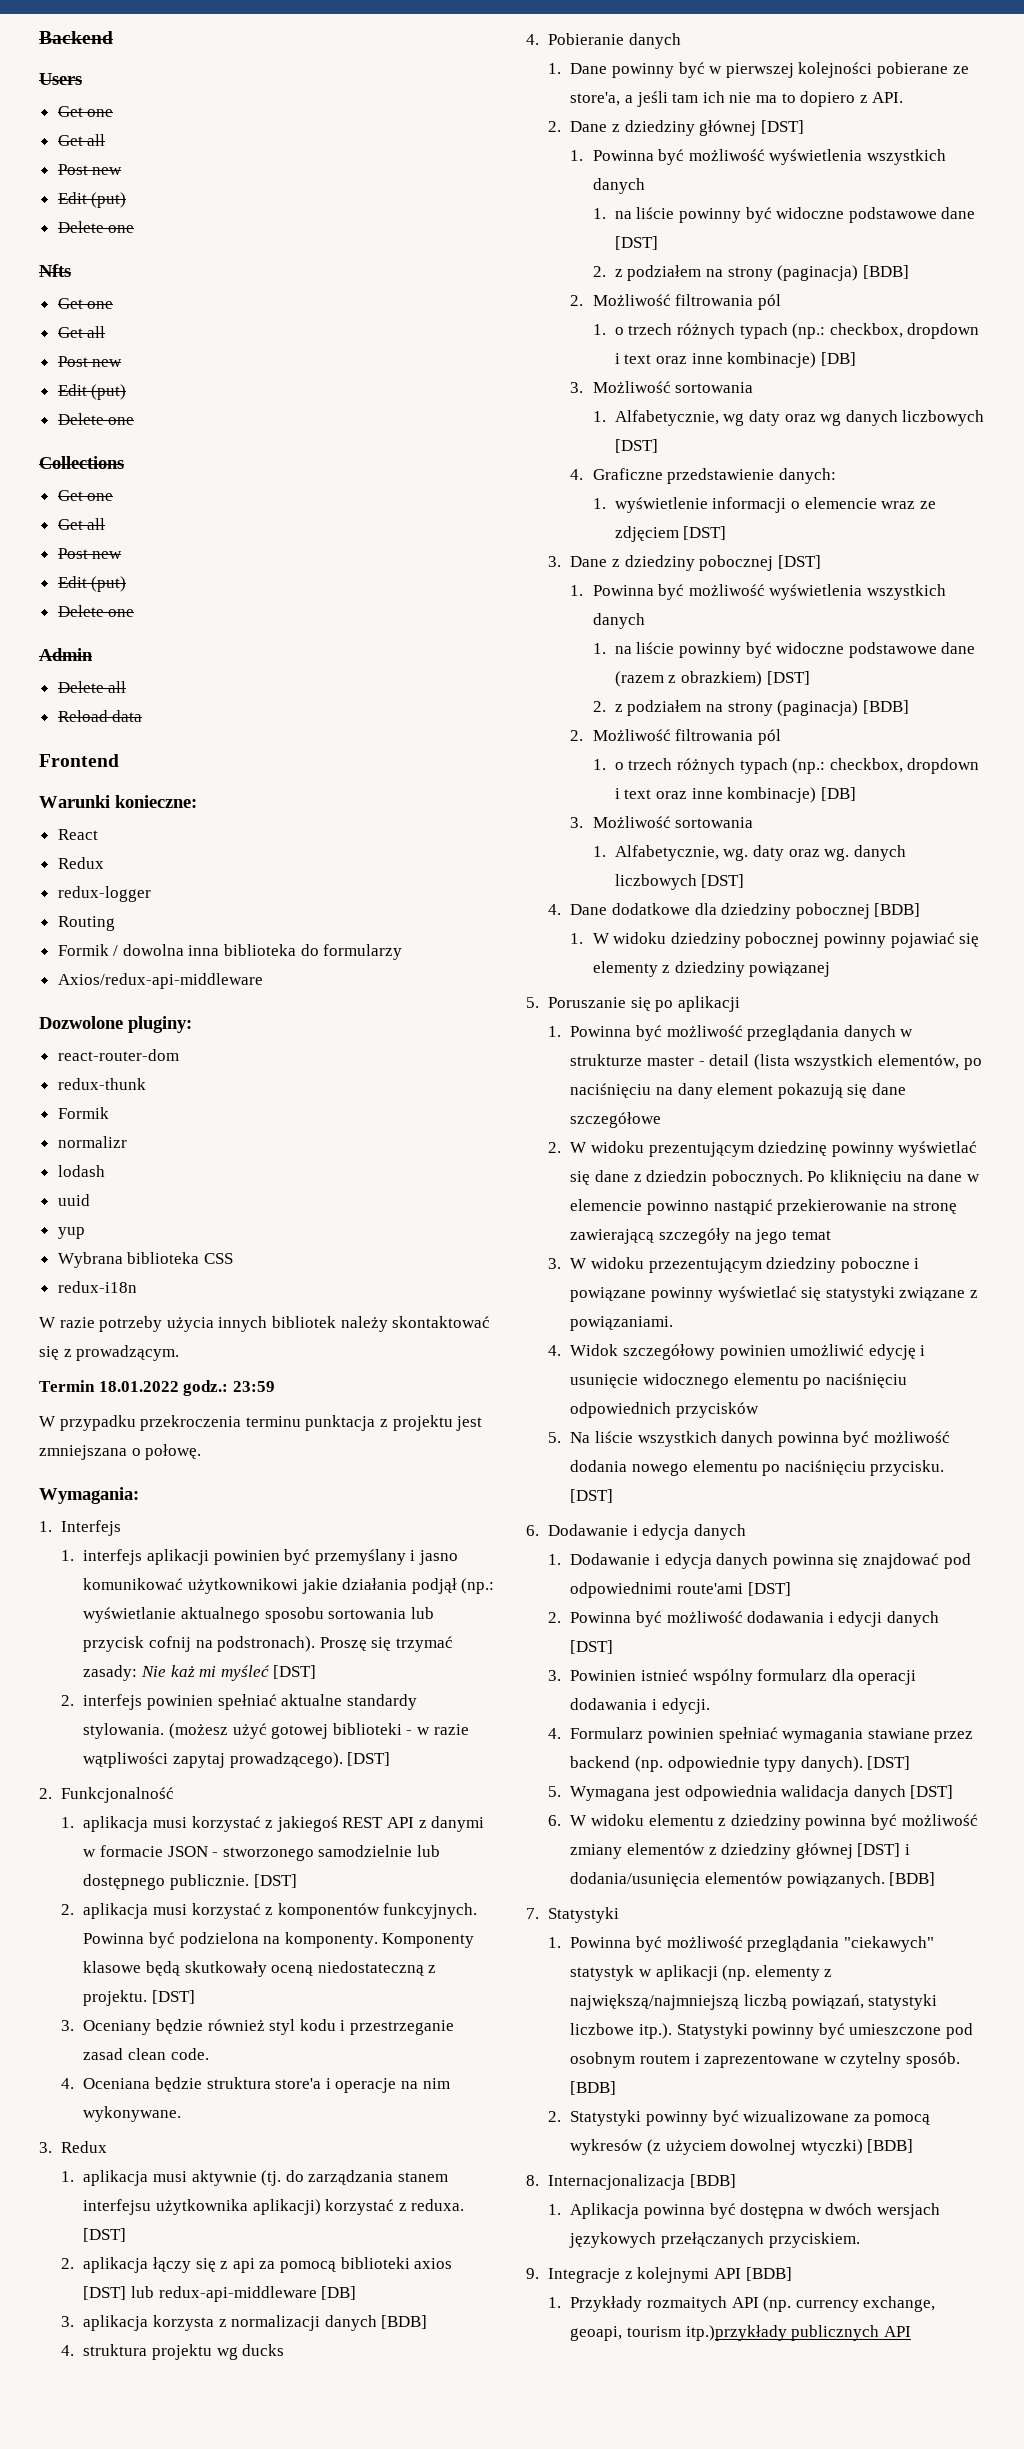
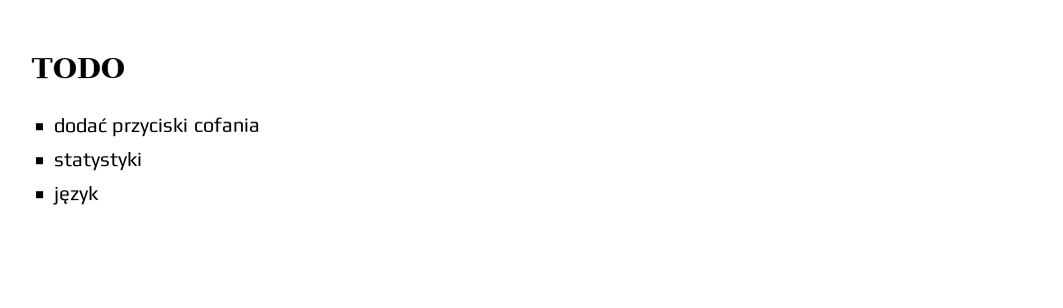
- Backend
- Users
- Get one
- Get all
- Post new
- Edit (put)
- Delete one
- Nfts
- Get one
- Get all
- Post new
- Edit (put)
- Delete one
- Collections
- Get one
- Get all
- Post new
- Edit (put)
- Delete one
- Admin
- Delete all
- Reload data
- Frontend
- Warunki konieczne:
- React
- Redux
- redux-logger
- Routing
- Formik / dowolna inna biblioteka do formularzy
- Axios/redux-api-middleware
- Dozwolone pluginy:
- react-router-dom
- redux-thunk
- Formik
- normalizr
- lodash
- uuid
- yup
- Wybrana biblioteka CSS
- redux-i18n
- W razie potrzeby użycia innych bibliotek należy skontaktować się z prowadzącym.
- Termin 18.01.2022 godz.: 23:59
- W przypadku przekroczenia terminu punktacja z projektu jest zmniejszana o połowę.
- Wymagania:
- 1. Interfejs
- 1. interfejs aplikacji powinien być przemyślany i jasno komunikować użytkownikowi jakie działania podjął (np.: wyświetlanie aktualnego sposobu sortowania lub przycisk cofnij na podstronach). Proszę się trzymać zasady: Nie każ mi myśleć [DST]
- 2. interfejs powinien spełniać aktualne standardy stylowania. (możesz użyć gotowej biblioteki - w razie wątpliwości zapytaj prowadzącego). [DST]
- 2. Funkcjonalność
- 1. aplikacja musi korzystać z jakiegoś REST API z danymi w formacie JSON - stworzonego samodzielnie lub dostępnego publicznie. [DST]
- 2. aplikacja musi korzystać z komponentów funkcyjnych. Powinna być podzielona na komponenty. Komponenty klasowe będą skutkowały oceną niedostateczną z projektu. [DST]
- 3. Oceniany będzie również styl kodu i przestrzeganie zasad clean code.
- 4. Oceniana będzie struktura store'a i operacje na nim wykonywane.
- 3. Redux
- 1. aplikacja musi aktywnie (tj. do zarządzania stanem interfejsu użytkownika aplikacji) korzystać z reduxa. [DST]
- 2. aplikacja łączy się z api za pomocą biblioteki axios [DST] lub redux-api-middleware [DB]
- 3. aplikacja korzysta z normalizacji danych [BDB]
- 4. struktura projektu wg ducks
- 4. Pobieranie danych
- 1. Dane powinny być w pierwszej kolejności pobierane ze store'a, a jeśli tam ich nie ma to dopiero z API.
- 2. Dane z dziedziny głównej [DST]
- 1. Powinna być możliwość wyświetlenia wszystkich danych
- 1. na liście powinny być widoczne podstawowe dane [DST]
- 2. z podziałem na strony (paginacja) [BDB]
- 2. Możliwość filtrowania pól
- 1. o trzech różnych typach (np.: checkbox, dropdown i text oraz inne kombinacje) [DB]
- 3. Możliwość sortowania
- 1. Alfabetycznie, wg daty oraz wg danych liczbowych [DST]
- 4. Graficzne przedstawienie danych:
- 1. wyświetlenie informacji o elemencie wraz ze zdjęciem [DST]
- 3. Dane z dziedziny pobocznej [DST]
- 1. Powinna być możliwość wyświetlenia wszystkich danych
- 1. na liście powinny być widoczne podstawowe dane (razem z obrazkiem) [DST]
- 2. z podziałem na strony (paginacja) [BDB]
- 2. Możliwość filtrowania pól
- 1. o trzech różnych typach (np.: checkbox, dropdown i text oraz inne kombinacje) [DB]
- 3. Możliwość sortowania
- 1. Alfabetycznie, wg. daty oraz wg. danych liczbowych [DST]
- 4. Dane dodatkowe dla dziedziny pobocznej [BDB]
- 1. W widoku dziedziny pobocznej powinny pojawiać się elementy z dziedziny powiązanej
- 5. Poruszanie się po aplikacji
- 1. Powinna być możliwość przeglądania danych w strukturze master - detail (lista wszystkich elementów, po naciśnięciu na dany element pokazują się dane szczegółowe
- 2. W widoku prezentującym dziedzinę powinny wyświetlać się dane z dziedzin pobocznych. Po kliknięciu na dane w elemencie powinno nastąpić przekierowanie na stronę zawierającą szczegóły na jego temat
- 3. W widoku przezentującym dziedziny poboczne i powiązane powinny wyświetlać się statystyki związane z powiązaniami.
- 4. Widok szczegółowy powinien umożliwić edycję i usunięcie widocznego elementu po naciśnięciu odpowiednich przycisków
- 5. Na liście wszystkich danych powinna być możliwość dodania nowego elementu po naciśnięciu przycisku. [DST]
- 6. Dodawanie i edycja danych
- 1. Dodawanie i edycja danych powinna się znajdować pod odpowiednimi route'ami [DST]
- 2. Powinna być możliwość dodawania i edycji danych [DST]
- 3. Powinien istnieć wspólny formularz dla operacji dodawania i edycji.
- 4. Formularz powinien spełniać wymagania stawiane przez backend (np. odpowiednie typy danych). [DST]
- 5. Wymagana jest odpowiednia walidacja danych [DST]
- 6. W widoku elementu z dziedziny powinna być możliwość zmiany elementów z dziedziny głównej [DST] i dodania/usunięcia elementów powiązanych. [BDB]
- 7. Statystyki
- 1. Powinna być możliwość przeglądania "ciekawych" statystyk w aplikacji (np. elementy z największą/najmniejszą liczbą powiązań, statystyki liczbowe itp.). Statystyki powinny być umieszczone pod osobnym routem i zaprezentowane w czytelny sposób. [BDB]
- 2. Statystyki powinny być wizualizowane za pomocą wykresów (z użyciem dowolnej wtyczki) [BDB]
- 8. Internacjonalizacja [BDB]
- 1. Aplikacja powinna być dostępna w dwóch wersjach językowych przełączanych przyciskiem.
- 9. Integracje z kolejnymi API [BDB]
- 1. Przykłady rozmaitych API (np. currency exchange, geoapi, tourism itp.)przykłady publicznych API
+ TODO
+ dodać przyciski cofania
+ statystyki
+ język

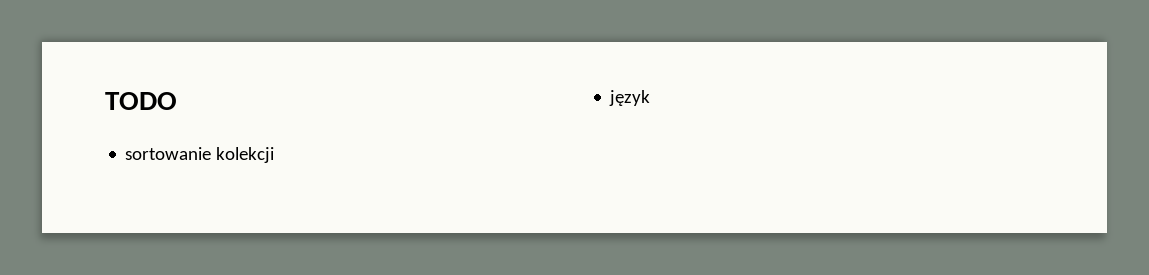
- dodać przyciski cofania
- statystyki
+ sortowanie kolekcji

